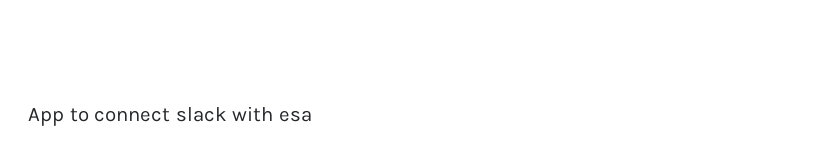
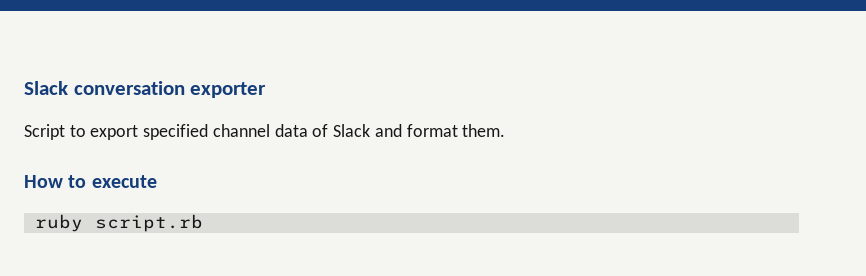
- App to connect slack with esa
+ Slack conversation exporter
+ Script to export specified channel data of Slack and format them.
+ How to execute
+ ruby script.rb

